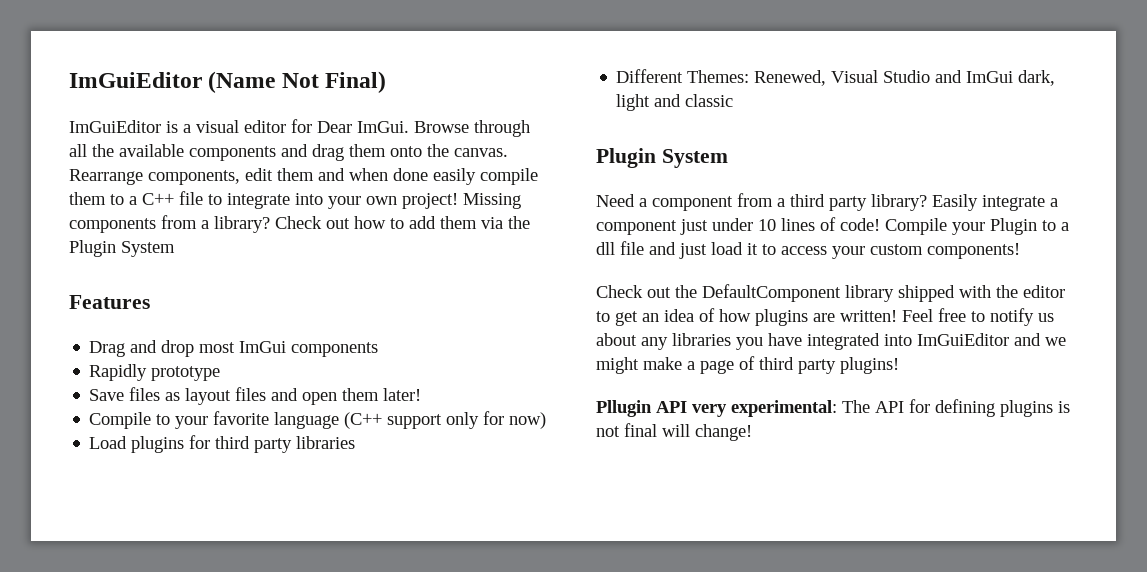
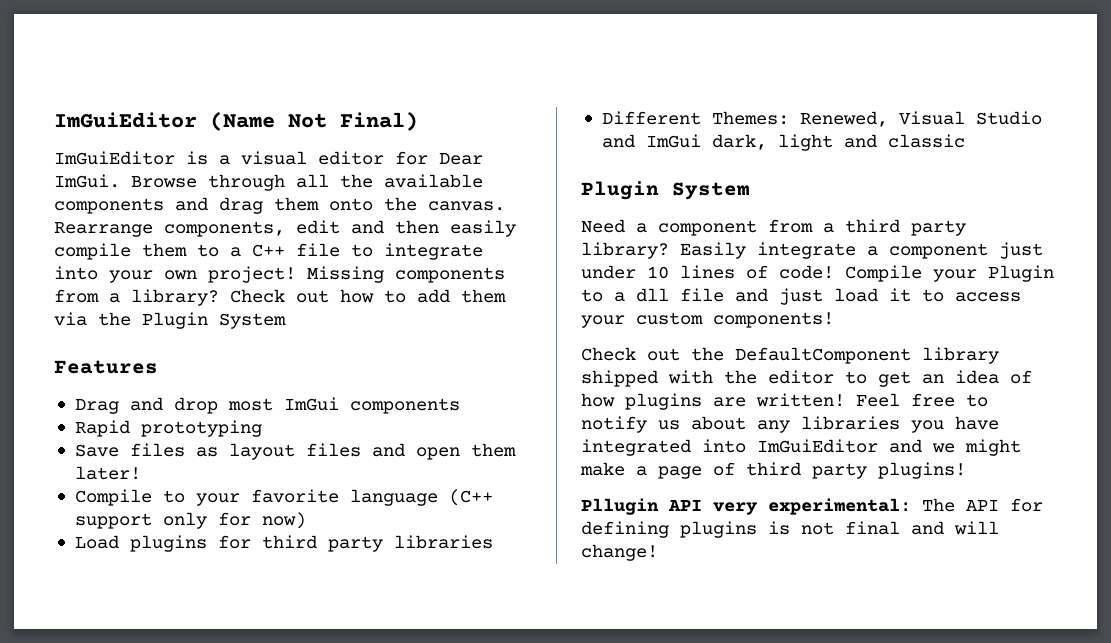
- Rearrange components, edit them and when done easily compile them to a C++ file to integrate into your own project!
+ Rearrange components, edit and then easily compile them to a C++ file to integrate into your own project!
- Rapidly prototype
+ Rapid prototyping
- Pllugin API very experimental: The API for defining plugins is not final will change!
+ Pllugin API very experimental: The API for defining plugins is not final and will change!

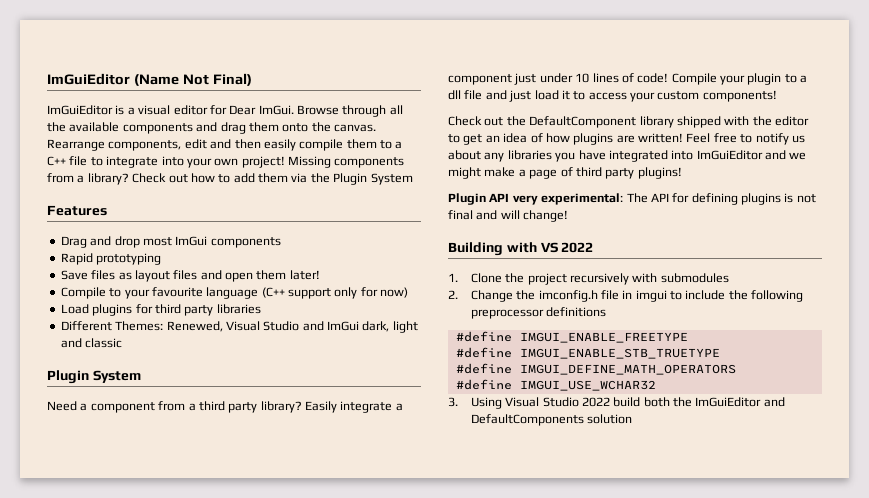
- Compile to your favorite language (C++ support only for now)
+ Compile to your favourite language (C++ support only for now)
- Compile your Plugin to a dll file and just load it to access your custom components!
+ Compile your plugin to a dll file and just load it to access your custom components!
- Pllugin API very experimental: The API for defining plugins is not final and will change!
+ Plugin API very experimental: The API for defining plugins is not final and will change!
+ Building with VS 2022
+ 1. Clone the project recursively with submodules
+ 2. Change the imconfig.h file in imgui to include the following preprocessor definitions
+ #define IMGUI_ENABLE_FREETYPE
+ #define IMGUI_ENABLE_STB_TRUETYPE
+ #define IMGUI_DEFINE_MATH_OPERATORS
+ #define IMGUI_USE_WCHAR32
+ 3. Using Visual Studio 2022 build both the ImGuiEditor and DefaultComponents solution

